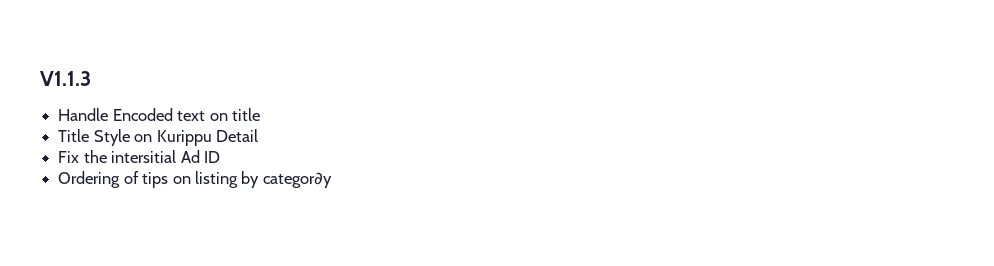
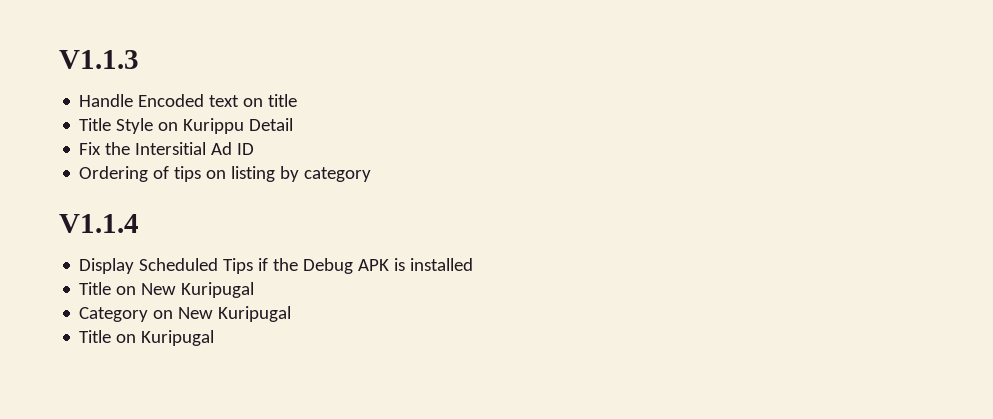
- Fix the intersitial Ad ID
+ Fix the Intersitial Ad ID
- Ordering of tips on listing by categor∂y
+ Ordering of tips on listing by category
+ V1.1.4
+ Display Scheduled Tips if the Debug APK is installed
+ Title on New Kuripugal
+ Category on New Kuripugal
+ Title on Kuripugal

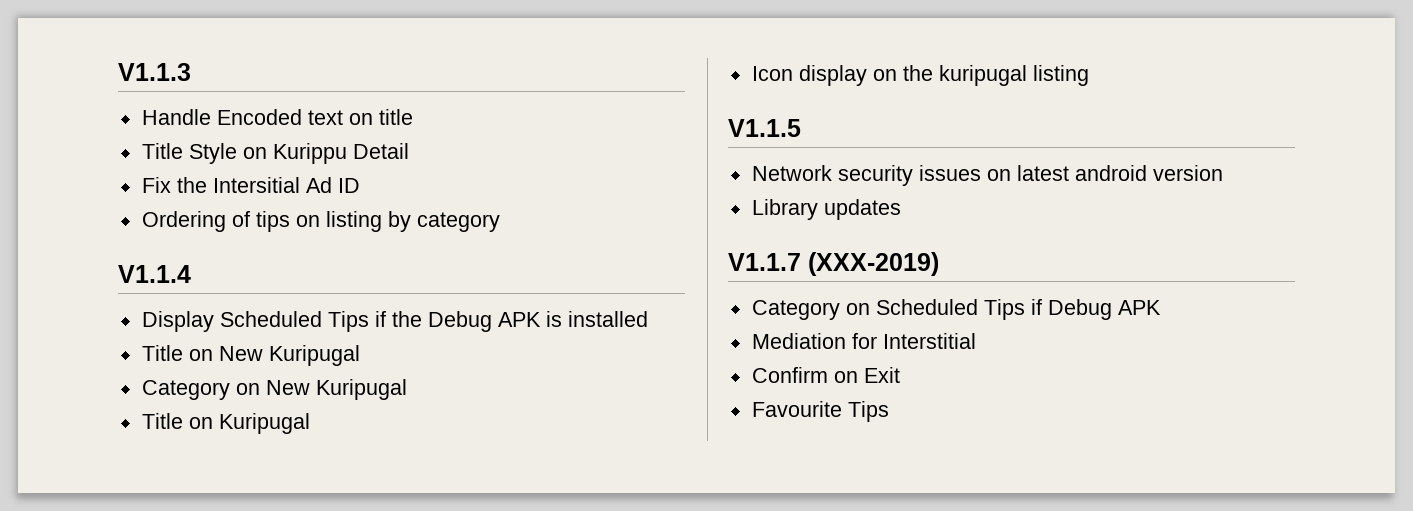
+ Icon display on the kuripugal listing
+ V1.1.5
+ Network security issues on latest android version
+ Library updates
+ V1.1.7 (XXX-2019)
+ Category on Scheduled Tips if Debug APK
+ Mediation for Interstitial
+ Confirm on Exit
+ Favourite Tips

